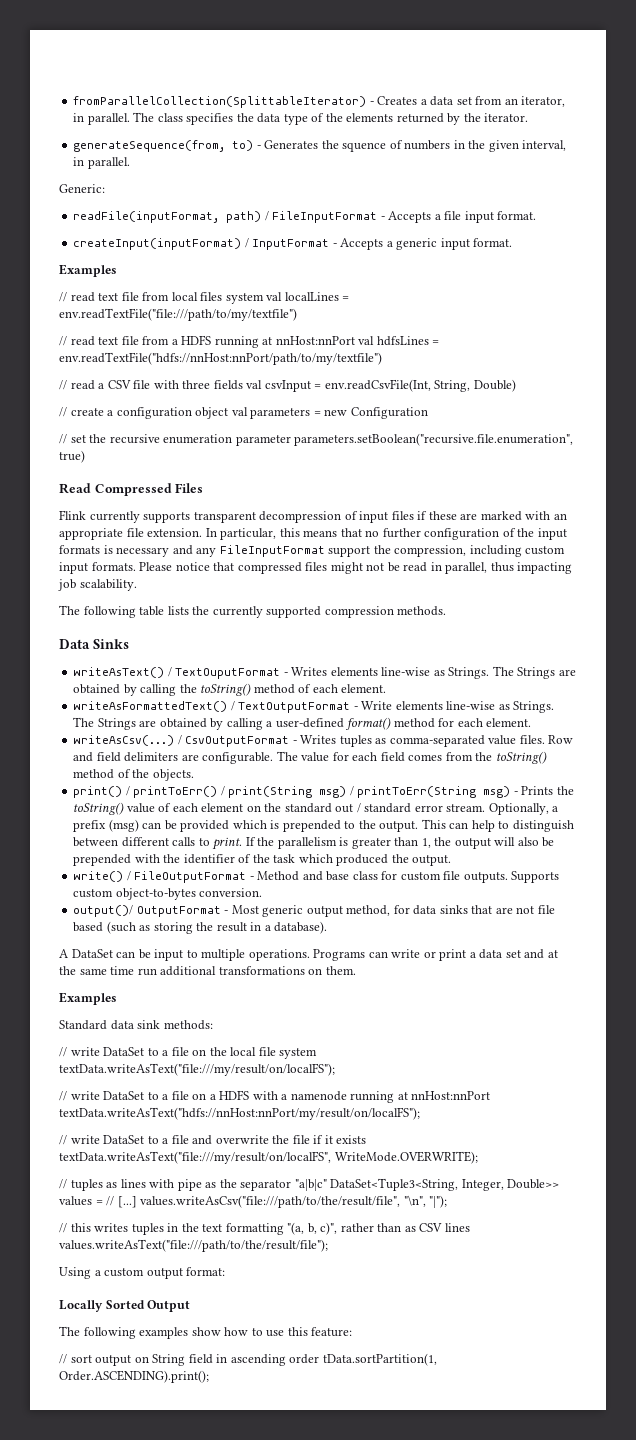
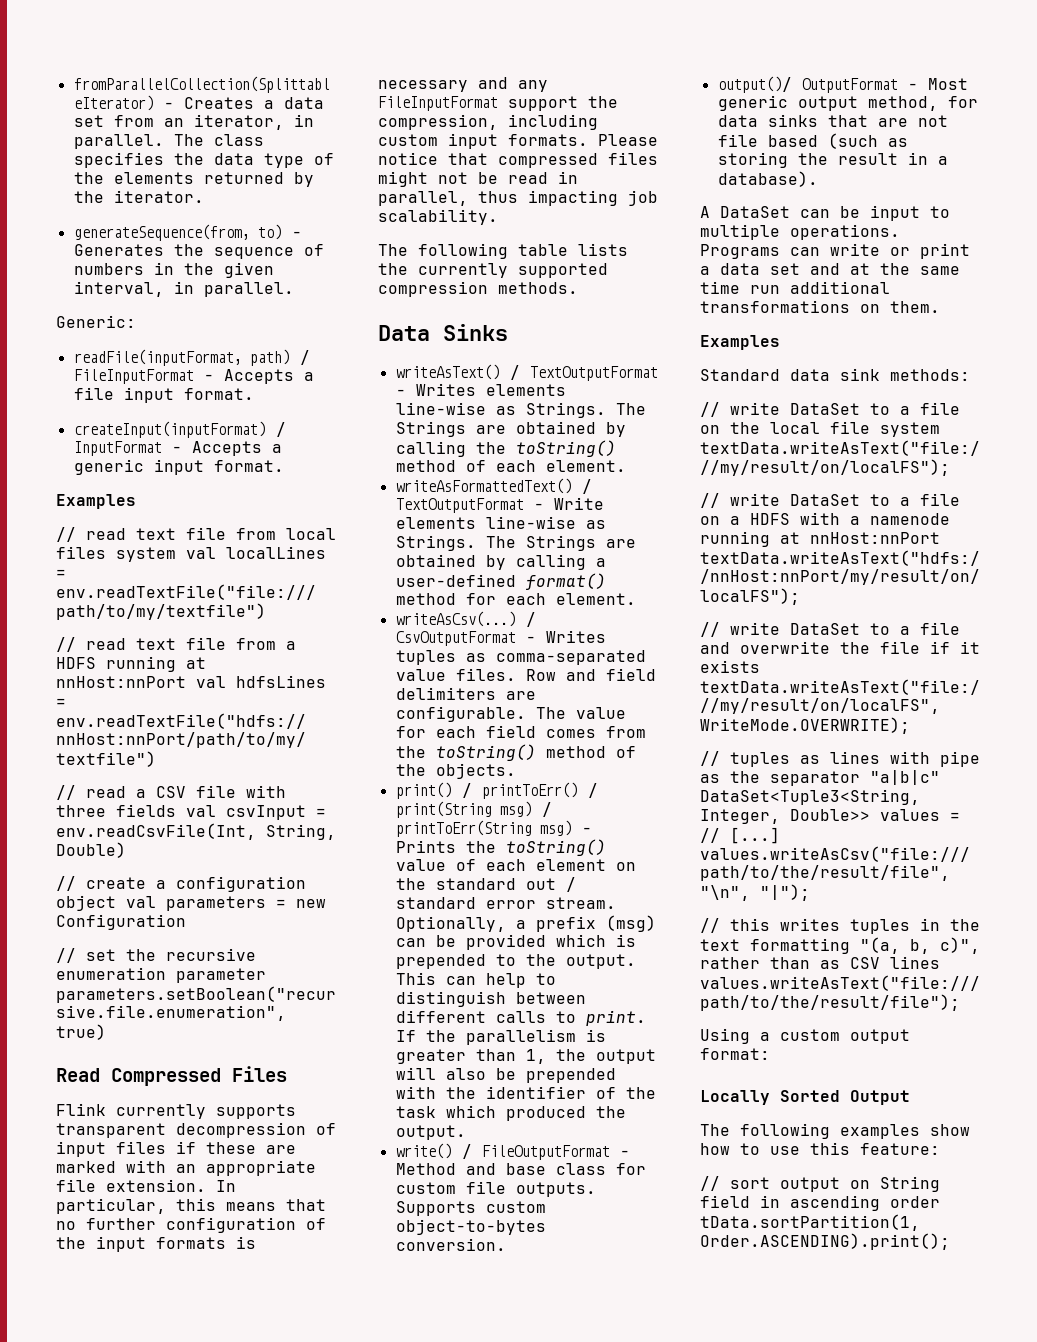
- generateSequence(from, to) - Generates the squence of numbers in the given interval, in parallel.
+ generateSequence(from, to) - Generates the sequence of numbers in the given interval, in parallel.
- writeAsText() / TextOuputFormat - Writes elements line-wise as Strings.
+ writeAsText() / TextOutputFormat - Writes elements line-wise as Strings.

